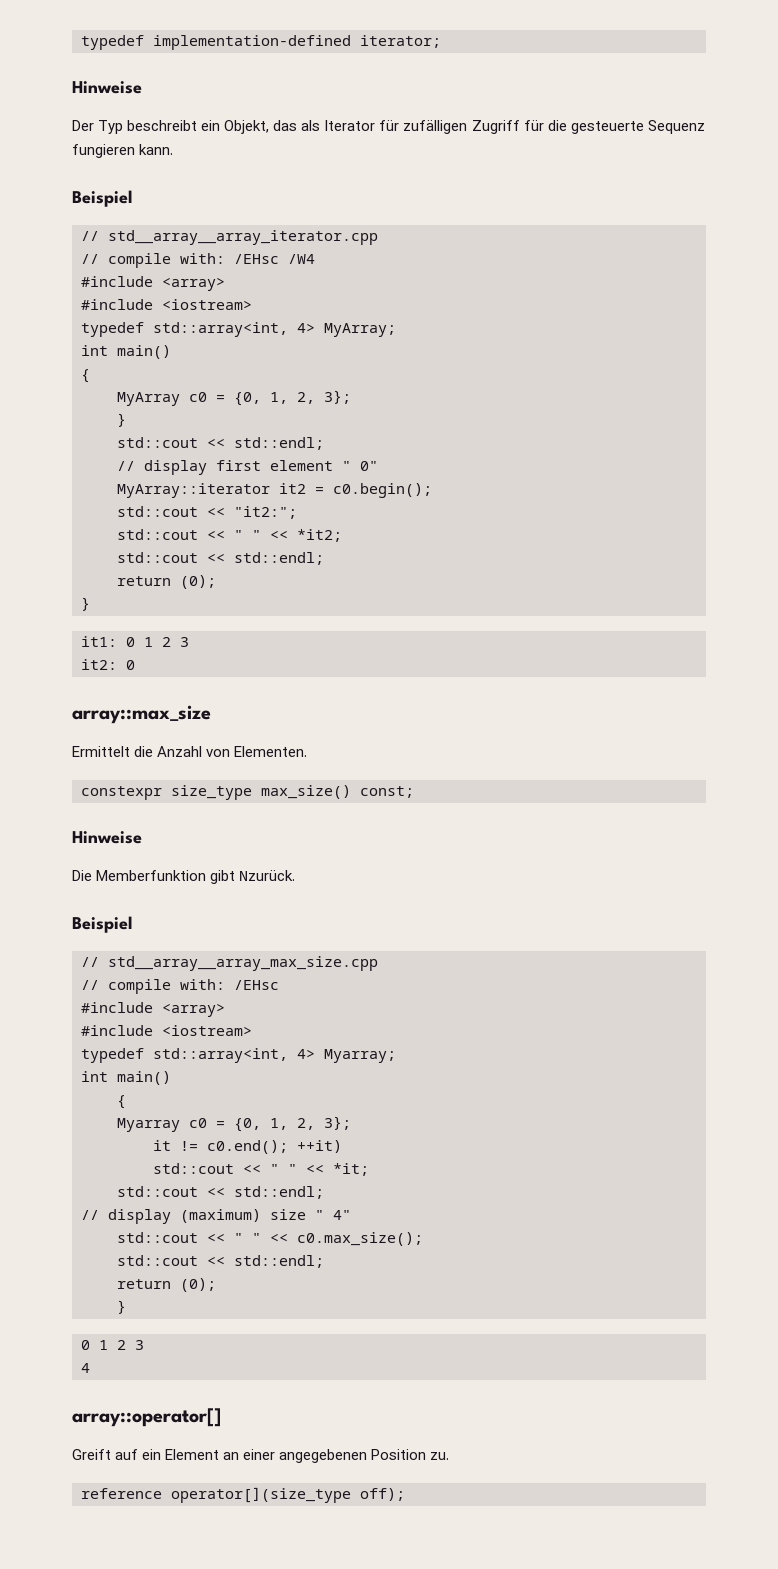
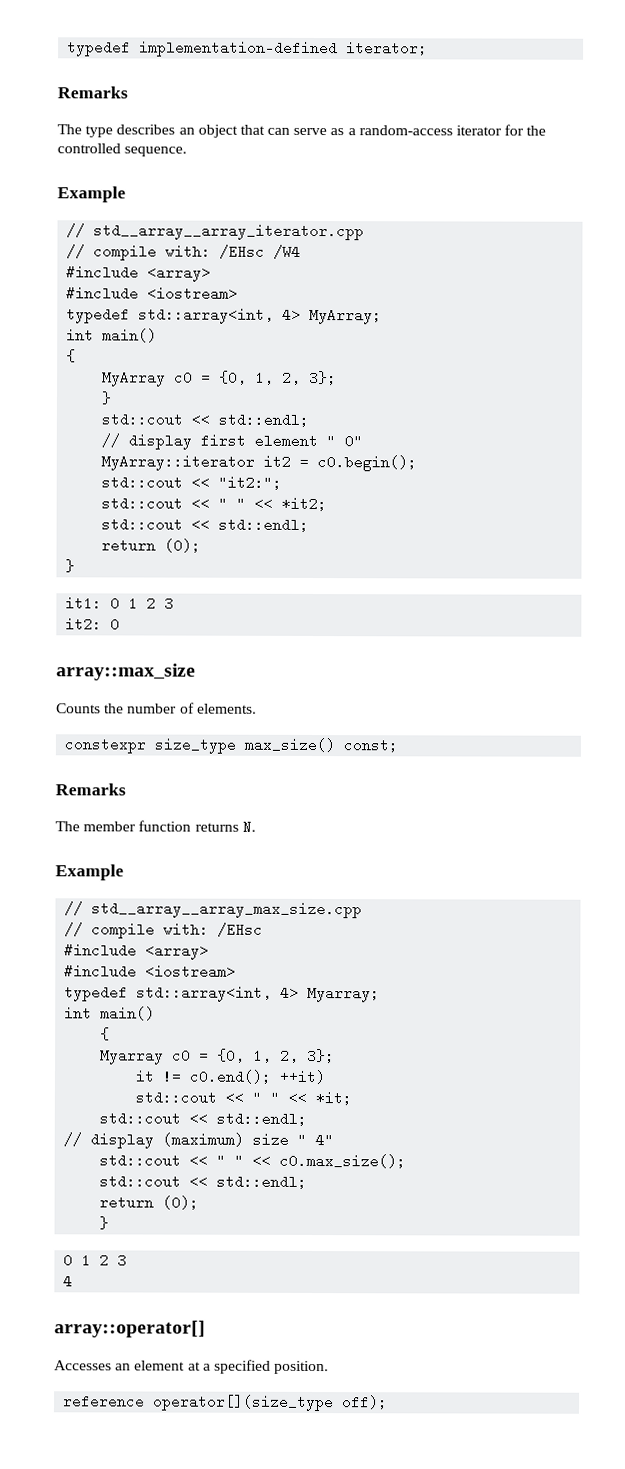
  typedef implementation-defined iterator;
- Hinweise
- Der Typ beschreibt ein Objekt, das als Iterator für zufälligen Zugriff für die gesteuerte Sequenz fungieren kann.
- Beispiel
+ Remarks
+ The type describes an object that can serve as a random-access iterator for the controlled sequence.
+ Example
- Ermittelt die Anzahl von Elementen.
+ Counts the number of elements.
  constexpr size_type max_size() const;
- Hinweise
- Die Memberfunktion gibt Nzurück.
- Beispiel
+ Remarks
+ The member function returns N.
+ Example
- Greift auf ein Element an einer angegebenen Position zu.
+ Accesses an element at a specified position.

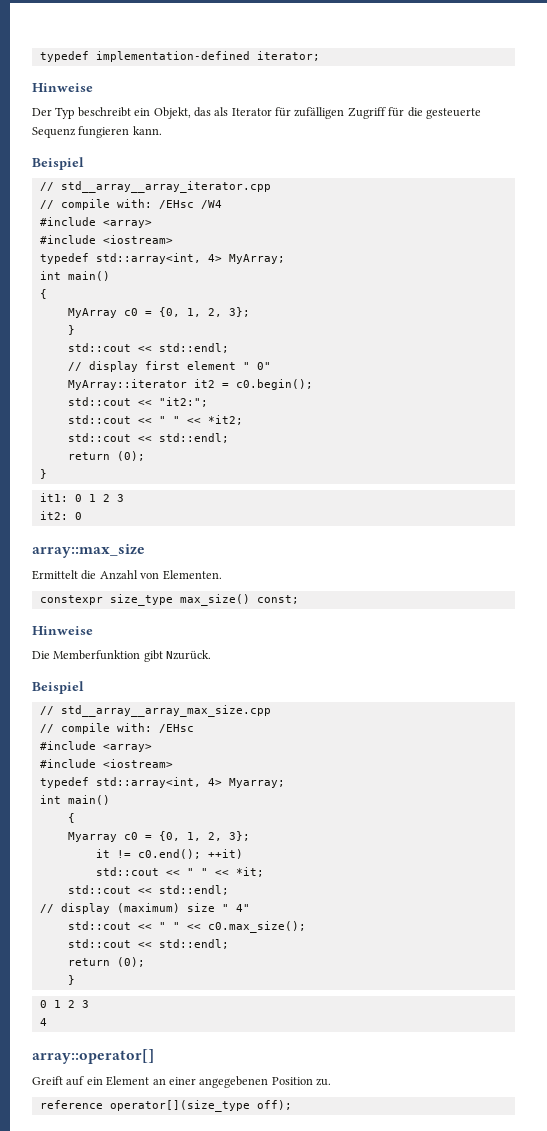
  typedef implementation-defined iterator;
- Remarks
- The type describes an object that can serve as a random-access iterator for the controlled sequence.
- Example
+ Hinweise
+ Der Typ beschreibt ein Objekt, das als Iterator für zufälligen Zugriff für die gesteuerte Sequenz fungieren kann.
+ Beispiel
- Counts the number of elements.
+ Ermittelt die Anzahl von Elementen.
  constexpr size_type max_size() const;
- Remarks
- The member function returns N.
- Example
+ Hinweise
+ Die Memberfunktion gibt Nzurück.
+ Beispiel
- Accesses an element at a specified position.
+ Greift auf ein Element an einer angegebenen Position zu.

